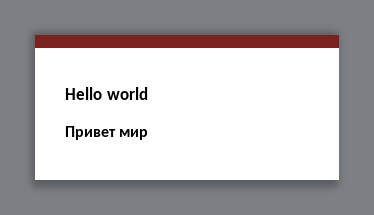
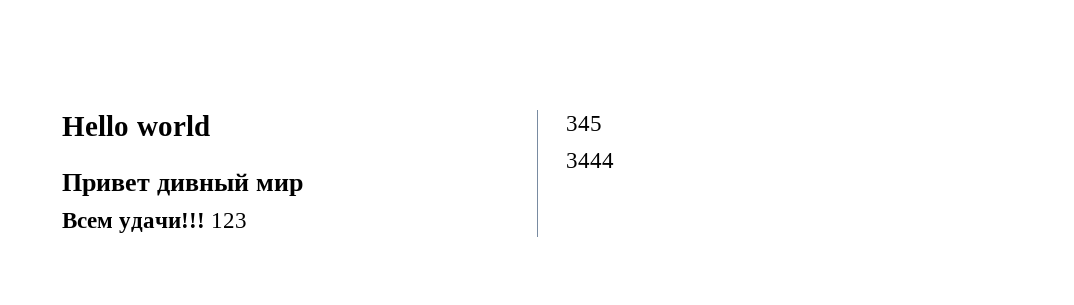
- Привет мир
+ Привет дивный мир
+ Всем удачи!!! 123
+ 345
+ 3444

